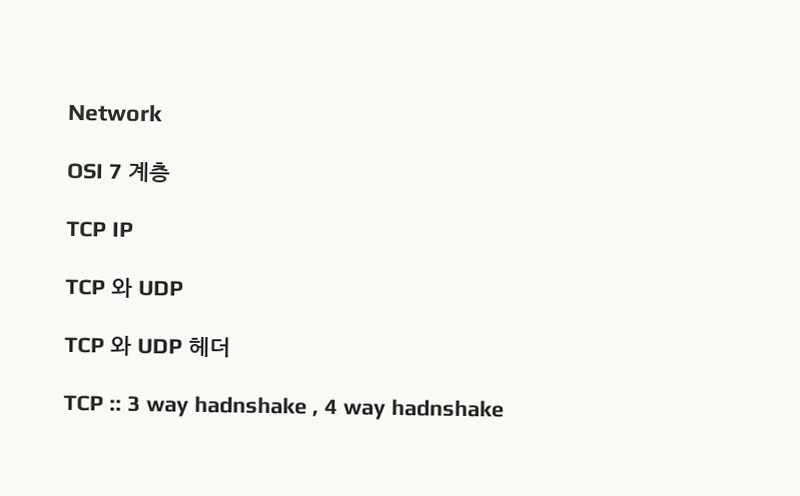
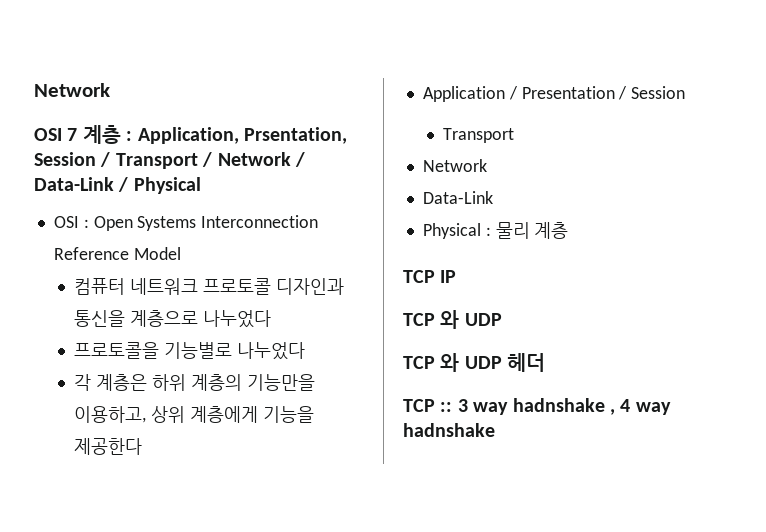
- OSI 7 계층
+ OSI 7 계층 : Application, Prsentation, Session / Transport / Network / Data-Link / Physical
+ OSI : Open Systems Interconnection Reference Model
+ 컴퓨터 네트워크 프로토콜 디자인과 통신을 계층으로 나누었다
+ 프로토콜을 기능별로 나누었다
+ 각 계층은 하위 계층의 기능만을 이용하고, 상위 계층에게 기능을 제공한다
+ Application / Presentation / Session
+ Transport
+ Network
+ Data-Link
+ Physical : 물리 계층

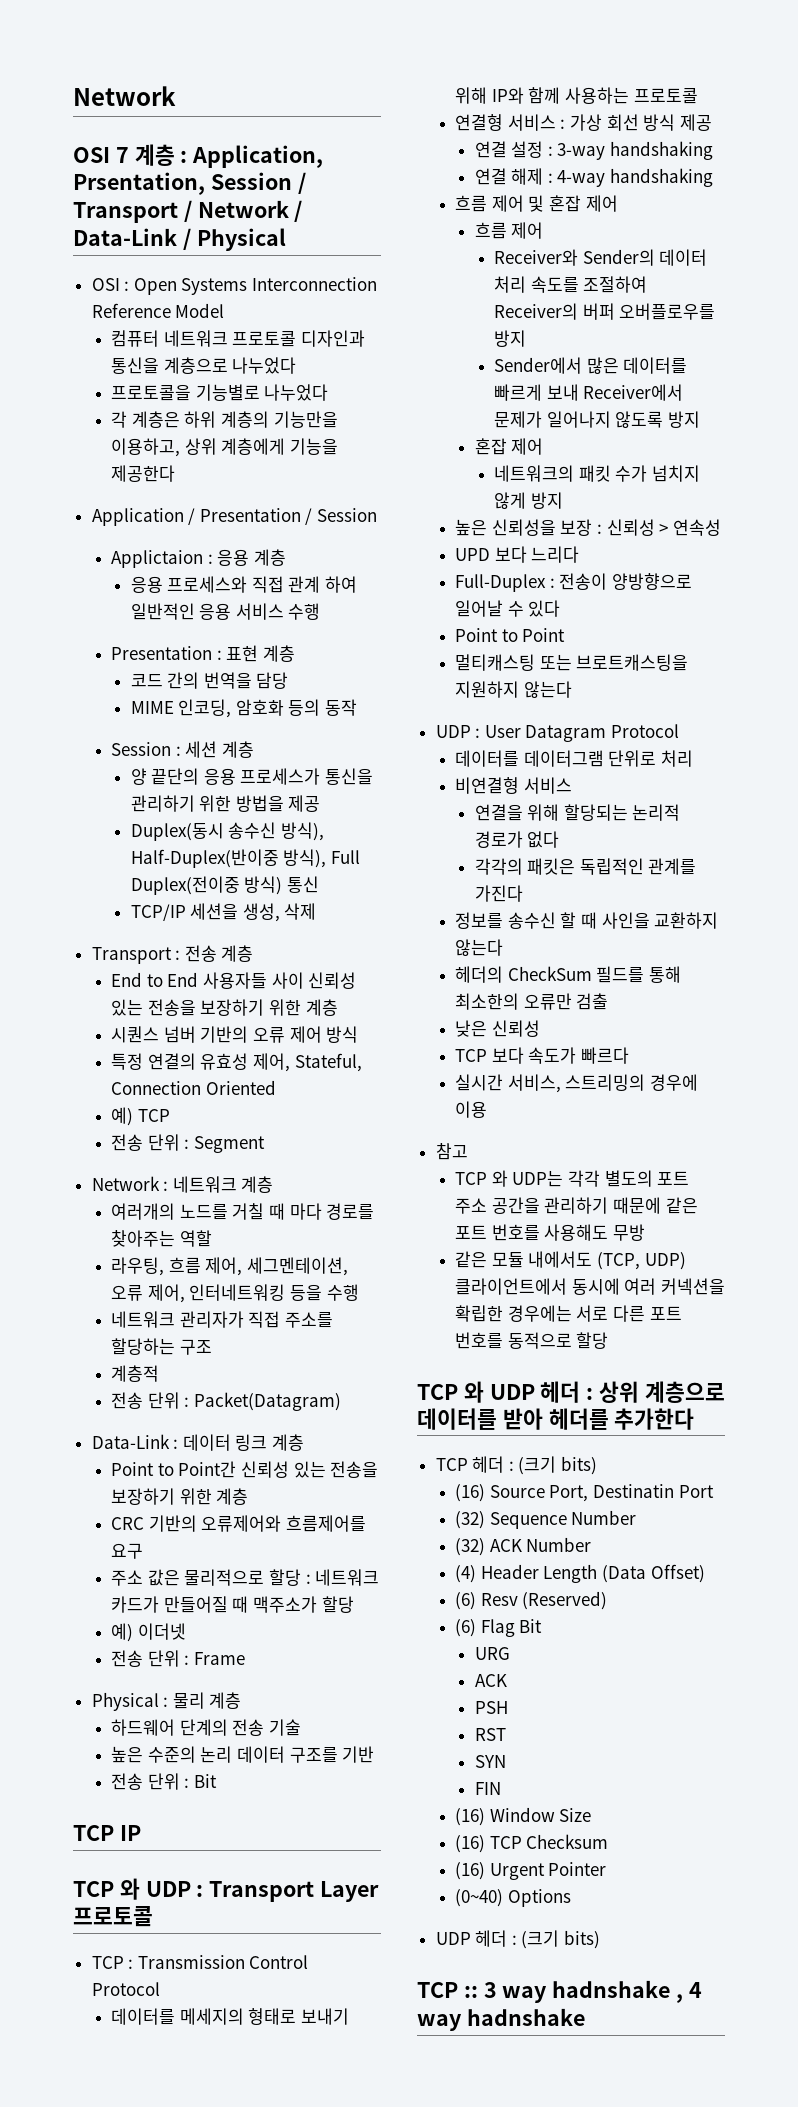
  Application / Presentation / Session
- Transport
- Network
- Data-Link
+ Applictaion : 응용 계층
+ 응용 프로세스와 직접 관계 하여 일반적인 응용 서비스 수행
+ Presentation : 표현 계층
+ 코드 간의 번역을 담당
+ MIME 인코딩, 암호화 등의 동작
+ Session : 세션 계층
+ 양 끝단의 응용 프로세스가 통신을 관리하기 위한 방법을 제공
+ Duplex(동시 송수신 방식), Half-Duplex(반이중 방식), Full Duplex(전이중 방식) 통신
+ TCP/IP 세션을 생성, 삭제
+ Transport : 전송 계층
+ End to End 사용자들 사이 신뢰성 있는 전송을 보장하기 위한 계층
+ 시퀀스 넘버 기반의 오류 제어 방식
+ 특정 연결의 유효성 제어, Stateful, Connection Oriented
+ 예) TCP
+ 전송 단위 : Segment
+ Network : 네트워크 계층
+ 여러개의 노드를 거칠 때 마다 경로를 찾아주는 역할
+ 라우팅, 흐름 제어, 세그멘테이션, 오류 제어, 인터네트워킹 등을 수행
+ 네트워크 관리자가 직접 주소를 할당하는 구조
+ 계층적
+ 전송 단위 : Packet(Datagram)
+ Data-Link : 데이터 링크 계층
+ Point to Point간 신뢰성 있는 전송을 보장하기 위한 계층
+ CRC 기반의 오류제어와 흐름제어를 요구
+ 주소 값은 물리적으로 할당 : 네트워크 카드가 만들어질 때 맥주소가 할당
+ 예) 이더넷
+ 전송 단위 : Frame
  Physical : 물리 계층
+ 하드웨어 단계의 전송 기술
+ 높은 수준의 논리 데이터 구조를 기반
+ 전송 단위 : Bit
  TCP IP
- TCP 와 UDP
- TCP 와 UDP 헤더
+ TCP 와 UDP : Transport Layer 프로토콜
+ TCP : Transmission Control Protocol
+ 데이터를 메세지의 형태로 보내기 위해 IP와 함께 사용하는 프로토콜
+ 연결형 서비스 : 가상 회선 방식 제공
+ 연결 설정 : 3-way handshaking
+ 연결 해제 : 4-way handshaking
+ 흐름 제어 및 혼잡 제어
+ 흐름 제어
+ Receiver와 Sender의 데이터 처리 속도를 조절하여 Receiver의 버퍼 오버플로우를 방지
+ Sender에서 많은 데이터를 빠르게 보내 Receiver에서 문제가 일어나지 않도록 방지
+ 혼잡 제어
+ 네트워크의 패킷 수가 넘치지 않게 방지
+ 높은 신뢰성을 보장 : 신뢰성 > 연속성
+ UPD 보다 느리다
+ Full-Duplex : 전송이 양방향으로 일어날 수 있다
+ Point to Point
+ 멀티캐스팅 또는 브로트캐스팅을 지원하지 않는다
+ UDP : User Datagram Protocol
+ 데이터를 데이터그램 단위로 처리
+ 비연결형 서비스
+ 연결을 위해 할당되는 논리적 경로가 없다
+ 각각의 패킷은 독립적인 관계를 가진다
+ 정보를 송수신 할 때 사인을 교환하지 않는다
+ 헤더의 CheckSum 필드를 통해 최소한의 오류만 검출
+ 낮은 신뢰성
+ TCP 보다 속도가 빠르다
+ 실시간 서비스, 스트리밍의 경우에 이용
+ 참고
+ TCP 와 UDP는 각각 별도의 포트 주소 공간을 관리하기 때문에 같은 포트 번호를 사용해도 무방
+ 같은 모듈 내에서도 (TCP, UDP) 클라이언트에서 동시에 여러 커넥션을 확립한 경우에는 서로 다른 포트 번호를 동적으로 할당
+ TCP 와 UDP 헤더 : 상위 계층으로 데이터를 받아 헤더를 추가한다
+ TCP 헤더 : (크기 bits)
+ (16) Source Port, Destinatin Port
+ (32) Sequence Number
+ (32) ACK Number
+ (4) Header Length (Data Offset)
+ (6) Resv (Reserved)
+ (6) Flag Bit
+ URG
+ ACK
+ PSH
+ RST
+ SYN
+ FIN
+ (16) Window Size
+ (16) TCP Checksum
+ (16) Urgent Pointer
+ (0~40) Options
+ UDP 헤더 : (크기 bits)

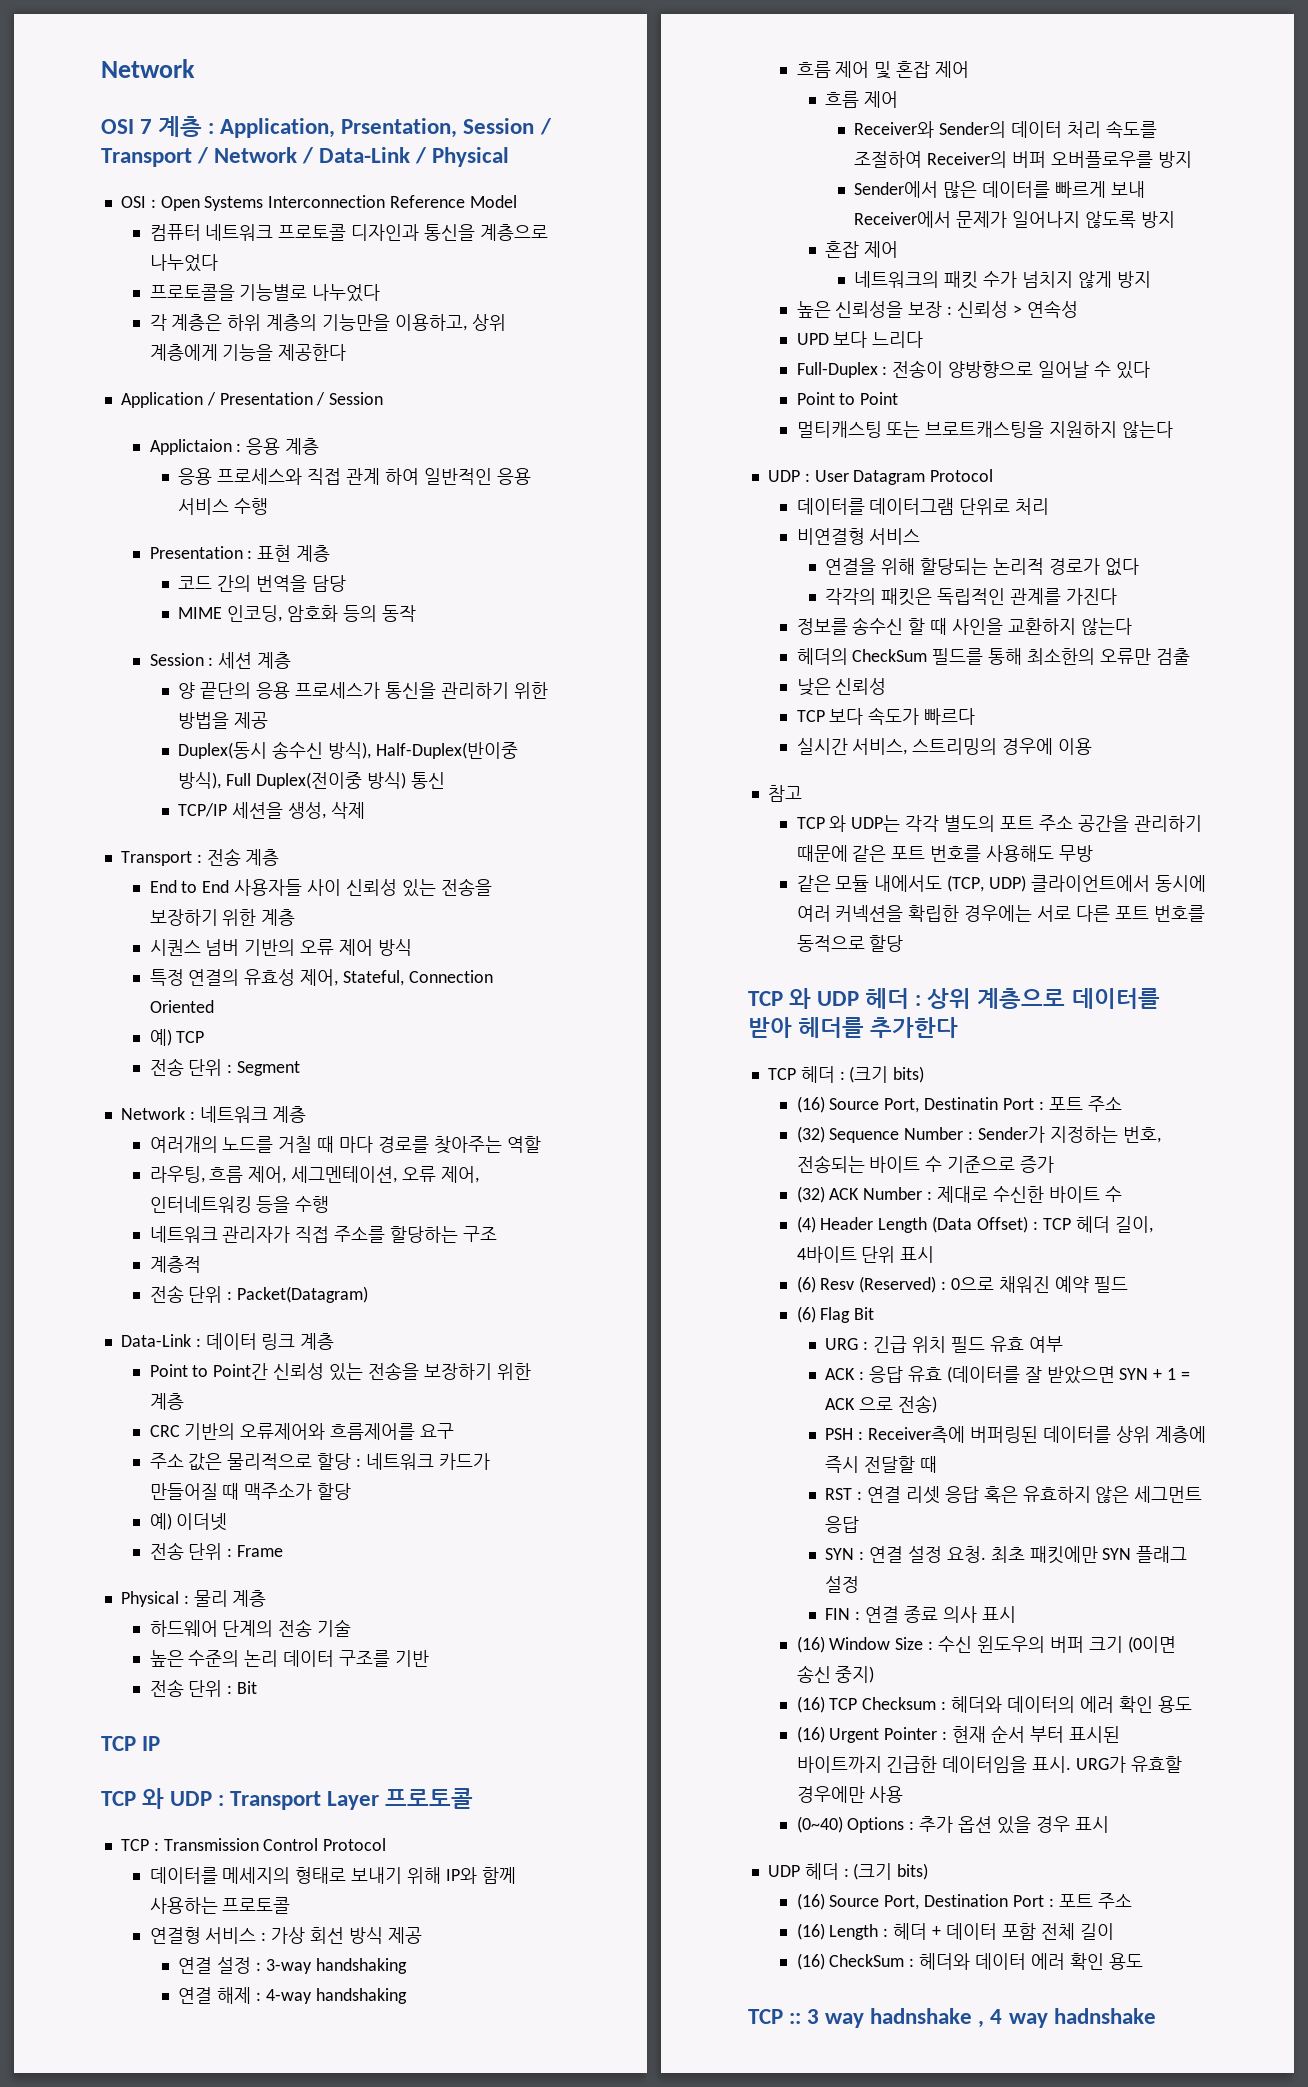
- (16) Source Port, Destinatin Port
+ (16) Source Port, Destinatin Port : 포트 주소
- (32) Sequence Number
- (32) ACK Number
+ (32) Sequence Number : Sender가 지정하는 번호, 전송되는 바이트 수 기준으로 증가
+ (32) ACK Number : 제대로 수신한 바이트 수
- (4) Header Length (Data Offset)
- (6) Resv (Reserved)
+ (4) Header Length (Data Offset) : TCP 헤더 길이, 4바이트 단위 표시
+ (6) Resv (Reserved) : 0으로 채워진 예약 필드
  (6) Flag Bit
- URG
- ACK
- PSH
- RST
- SYN
- FIN
- (16) Window Size
- (16) TCP Checksum
- (16) Urgent Pointer
- (0~40) Options
+ URG : 긴급 위치 필드 유효 여부
+ ACK : 응답 유효 (데이터를 잘 받았으면 SYN + 1 = ACK 으로 전송)
+ PSH : Receiver측에 버퍼링된 데이터를 상위 계층에 즉시 전달할 때
+ RST : 연결 리셋 응답 혹은 유효하지 않은 세그먼트 응답
+ SYN : 연결 설정 요청. 최초 패킷에만 SYN 플래그 설정
+ FIN : 연결 종료 의사 표시
+ (16) Window Size : 수신 윈도우의 버퍼 크기 (0이면 송신 중지)
+ (16) TCP Checksum : 헤더와 데이터의 에러 확인 용도
+ (16) Urgent Pointer : 현재 순서 부터 표시된 바이트까지 긴급한 데이터임을 표시. URG가 유효할 경우에만 사용
+ (0~40) Options : 추가 옵션 있을 경우 표시
+ (16) Source Port, Destination Port : 포트 주소
+ (16) Length : 헤더 + 데이터 포함 전체 길이
+ (16) CheckSum : 헤더와 데이터 에러 확인 용도

